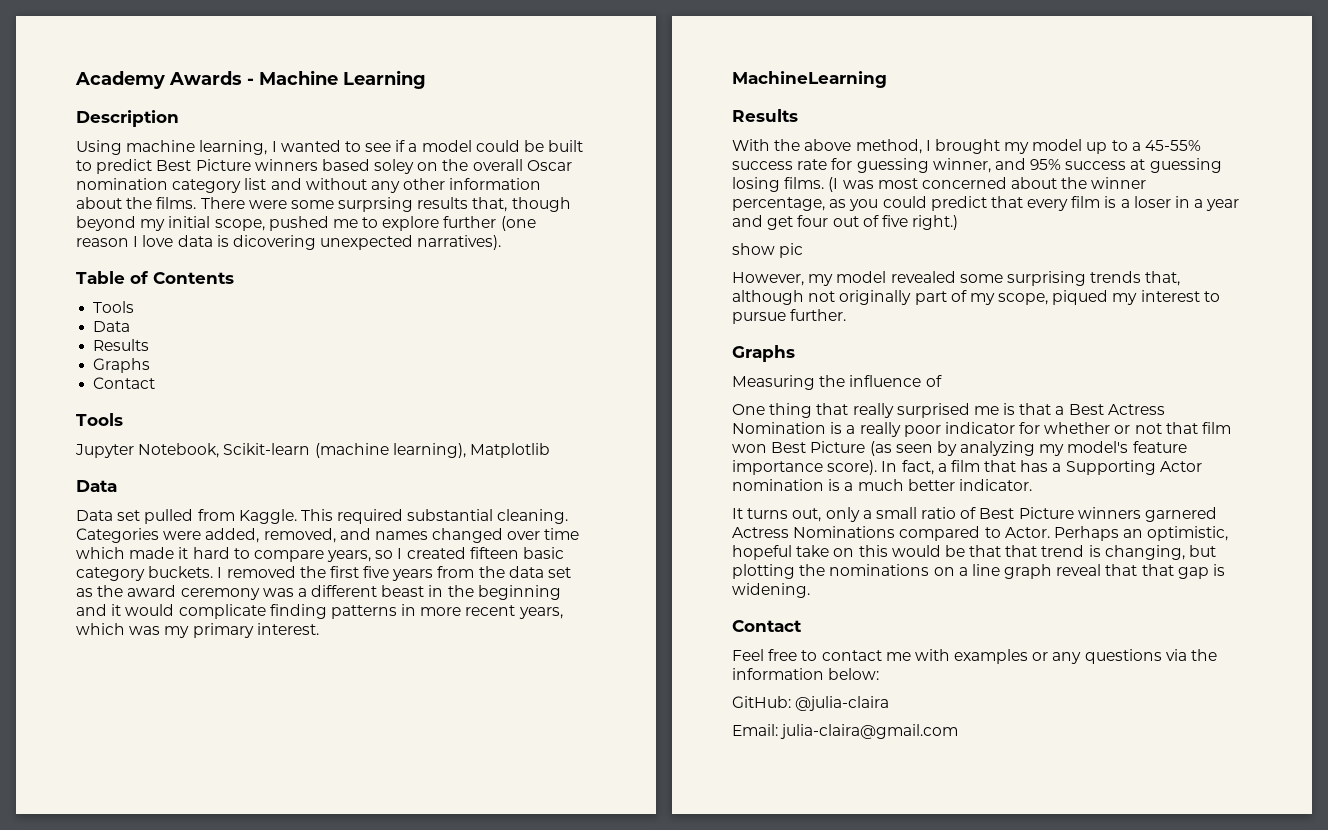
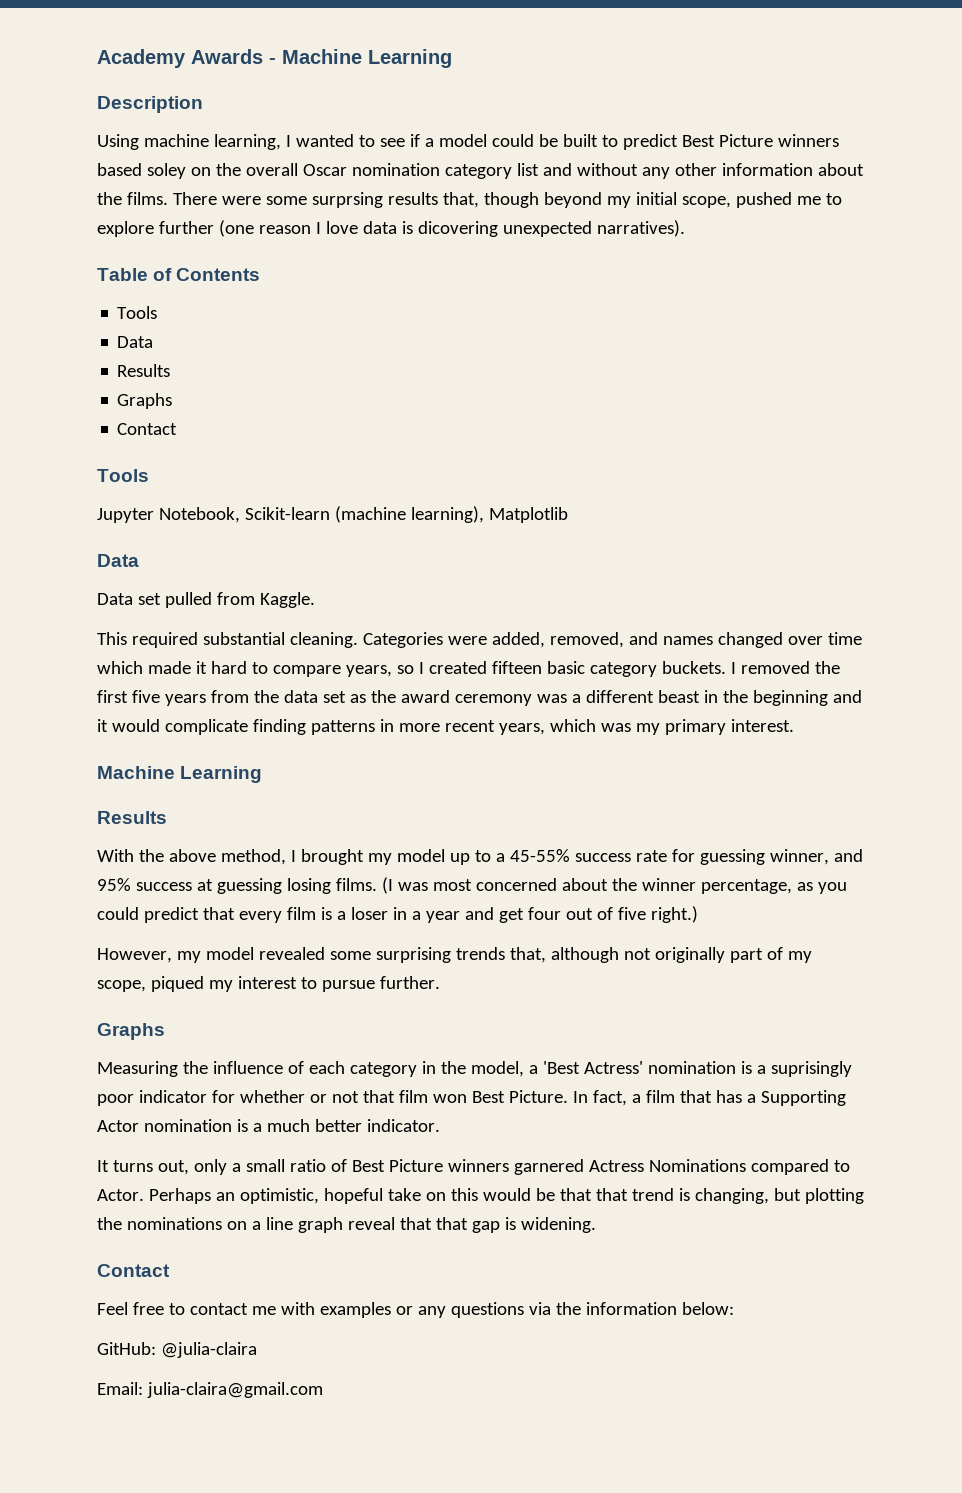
- Data set pulled from Kaggle. This required substantial cleaning.
+ Data set pulled from Kaggle.
+ This required substantial cleaning.
  I removed the first five years from the data set as the award ceremony was a different beast in the beginning and it would complicate finding patterns in more recent years, which was my primary interest.
- MachineLearning
+ Machine Learning
- show pic
- Measuring the influence of
- One thing that really surprised me is that a Best Actress Nomination is a really poor indicator for whether or not that film won Best Picture (as seen by analyzing my model's feature importance score).
+ Measuring the influence of each category in the model, a 'Best Actress' nomination is a suprisingly poor indicator for whether or not that film won Best Picture.

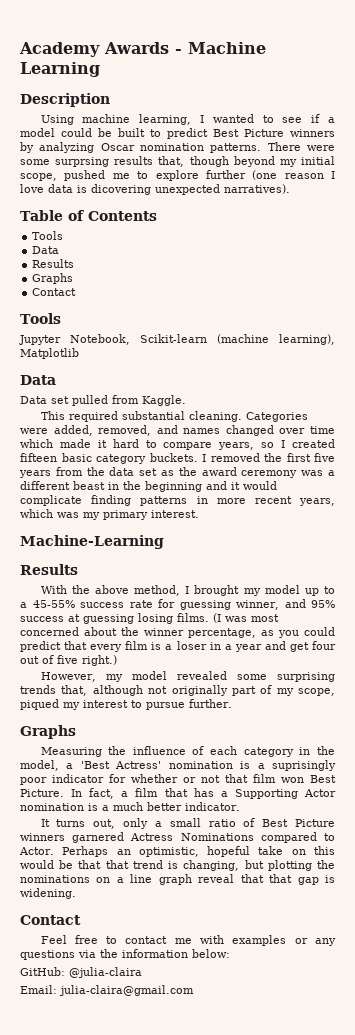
- Using machine learning, I wanted to see if a model could be built to predict Best Picture winners based soley on the overall Oscar nomination category list and without any other information about the films.
+ Using machine learning, I wanted to see if a model could be built to predict Best Picture winners by analyzing Oscar nomination patterns.
  I removed the first five years from the data set as the award ceremony was a different beast in the beginning and it would complicate finding patterns in more recent years, which was my primary interest.
- Machine Learning
+ Machine-Learning

